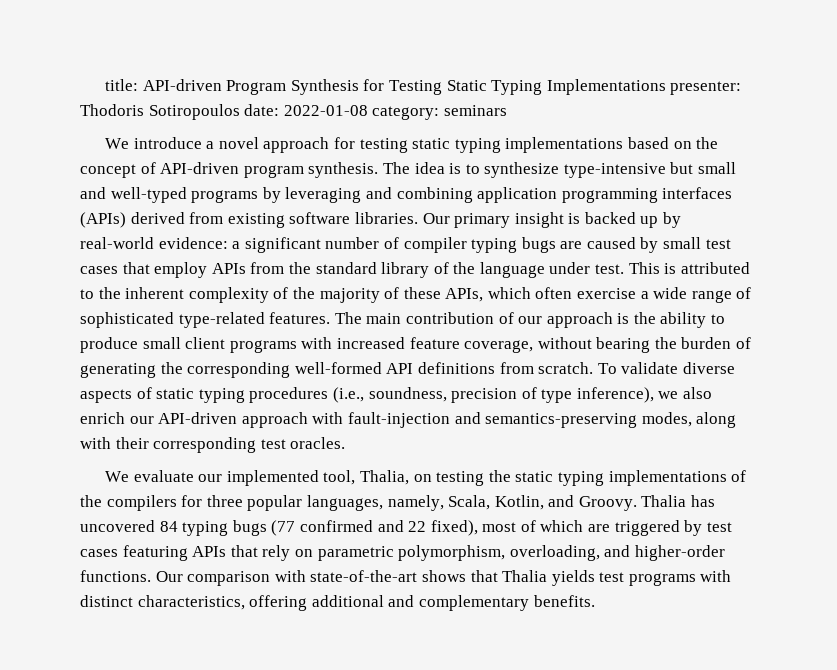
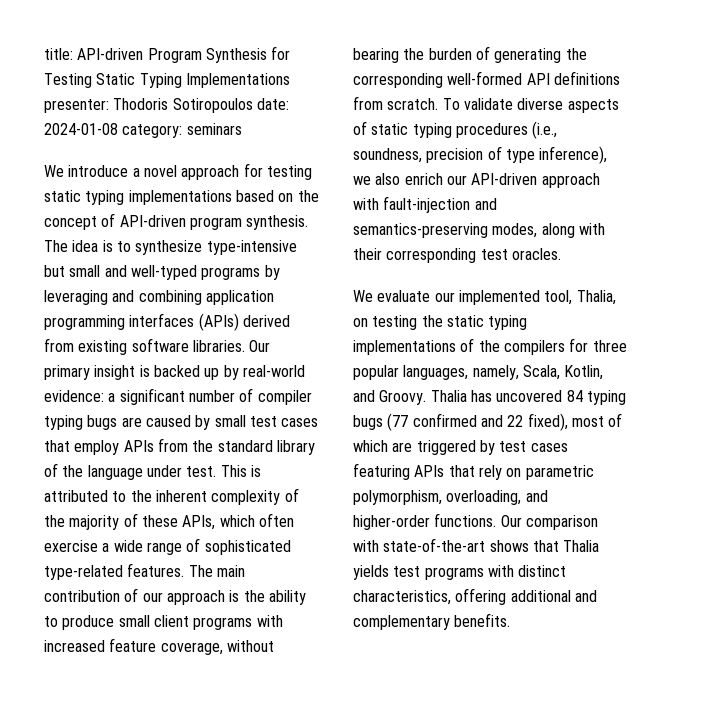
- title: API-driven Program Synthesis for Testing Static Typing Implementations presenter: Thodoris Sotiropoulos date: 2022-01-08 category: seminars
+ title: API-driven Program Synthesis for Testing Static Typing Implementations presenter: Thodoris Sotiropoulos date: 2024-01-08 category: seminars

